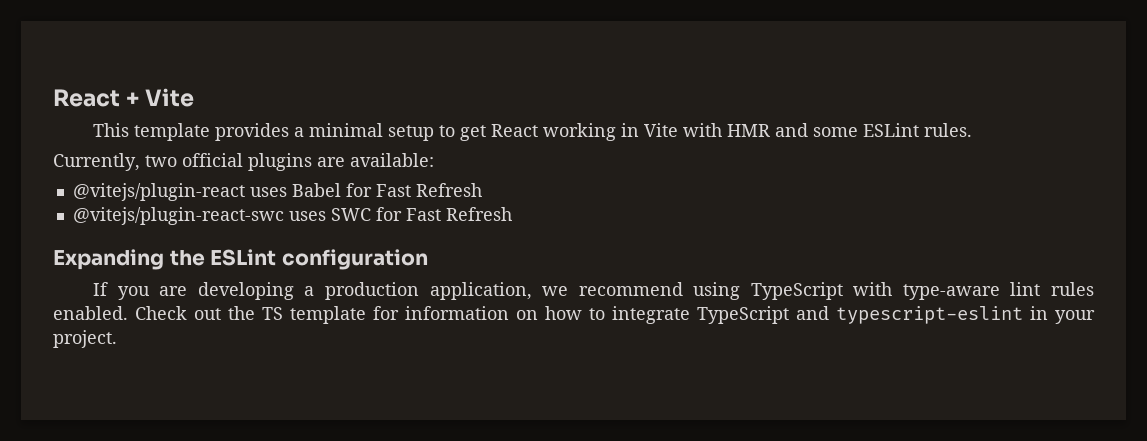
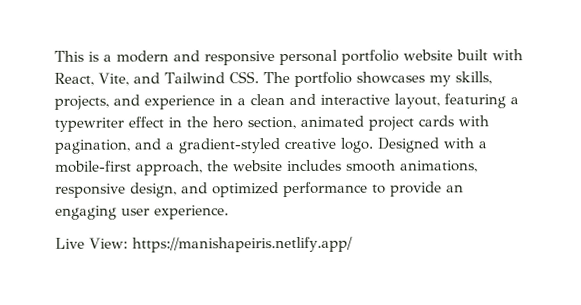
- React + Vite
- This template provides a minimal setup to get React working in Vite with HMR and some ESLint rules.
- Currently, two official plugins are available:
- @vitejs/plugin-react uses Babel for Fast Refresh
- @vitejs/plugin-react-swc uses SWC for Fast Refresh
- Expanding the ESLint configuration
- If you are developing a production application, we recommend using TypeScript with type-aware lint rules enabled. Check out the TS template for information on how to integrate TypeScript and typescript-eslint in your project.
+ This is a modern and responsive personal portfolio website built with React, Vite, and Tailwind CSS. The portfolio showcases my skills, projects, and experience in a clean and interactive layout, featuring a typewriter effect in the hero section, animated project cards with pagination, and a gradient-styled creative logo. Designed with a mobile-first approach, the website includes smooth animations, responsive design, and optimized performance to provide an engaging user experience.
+ Live View: https://manishapeiris.netlify.app/

